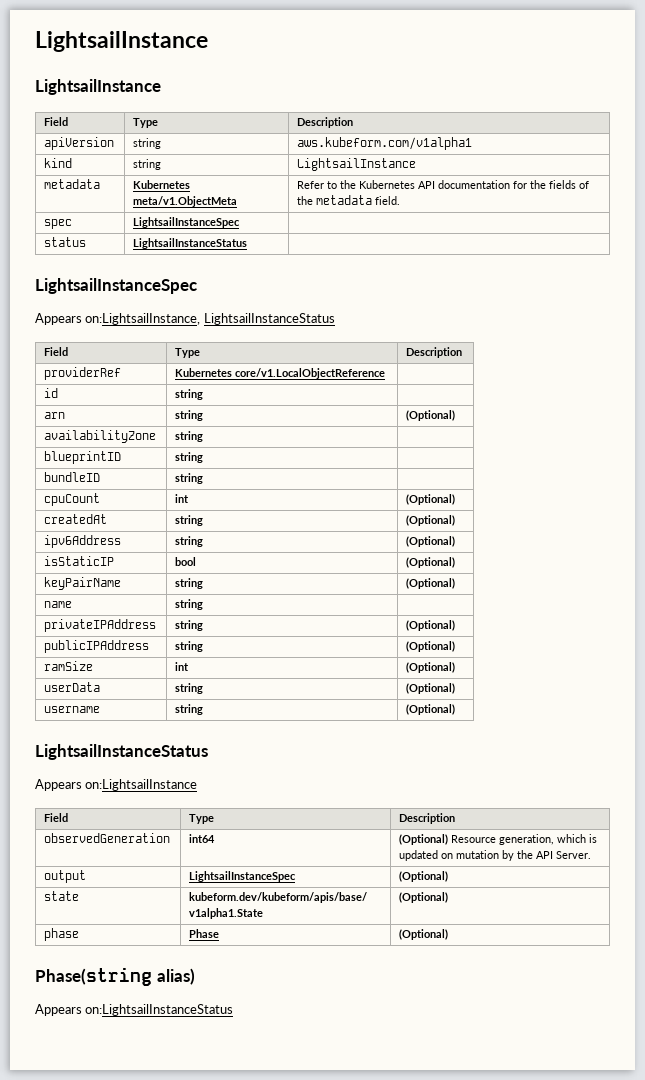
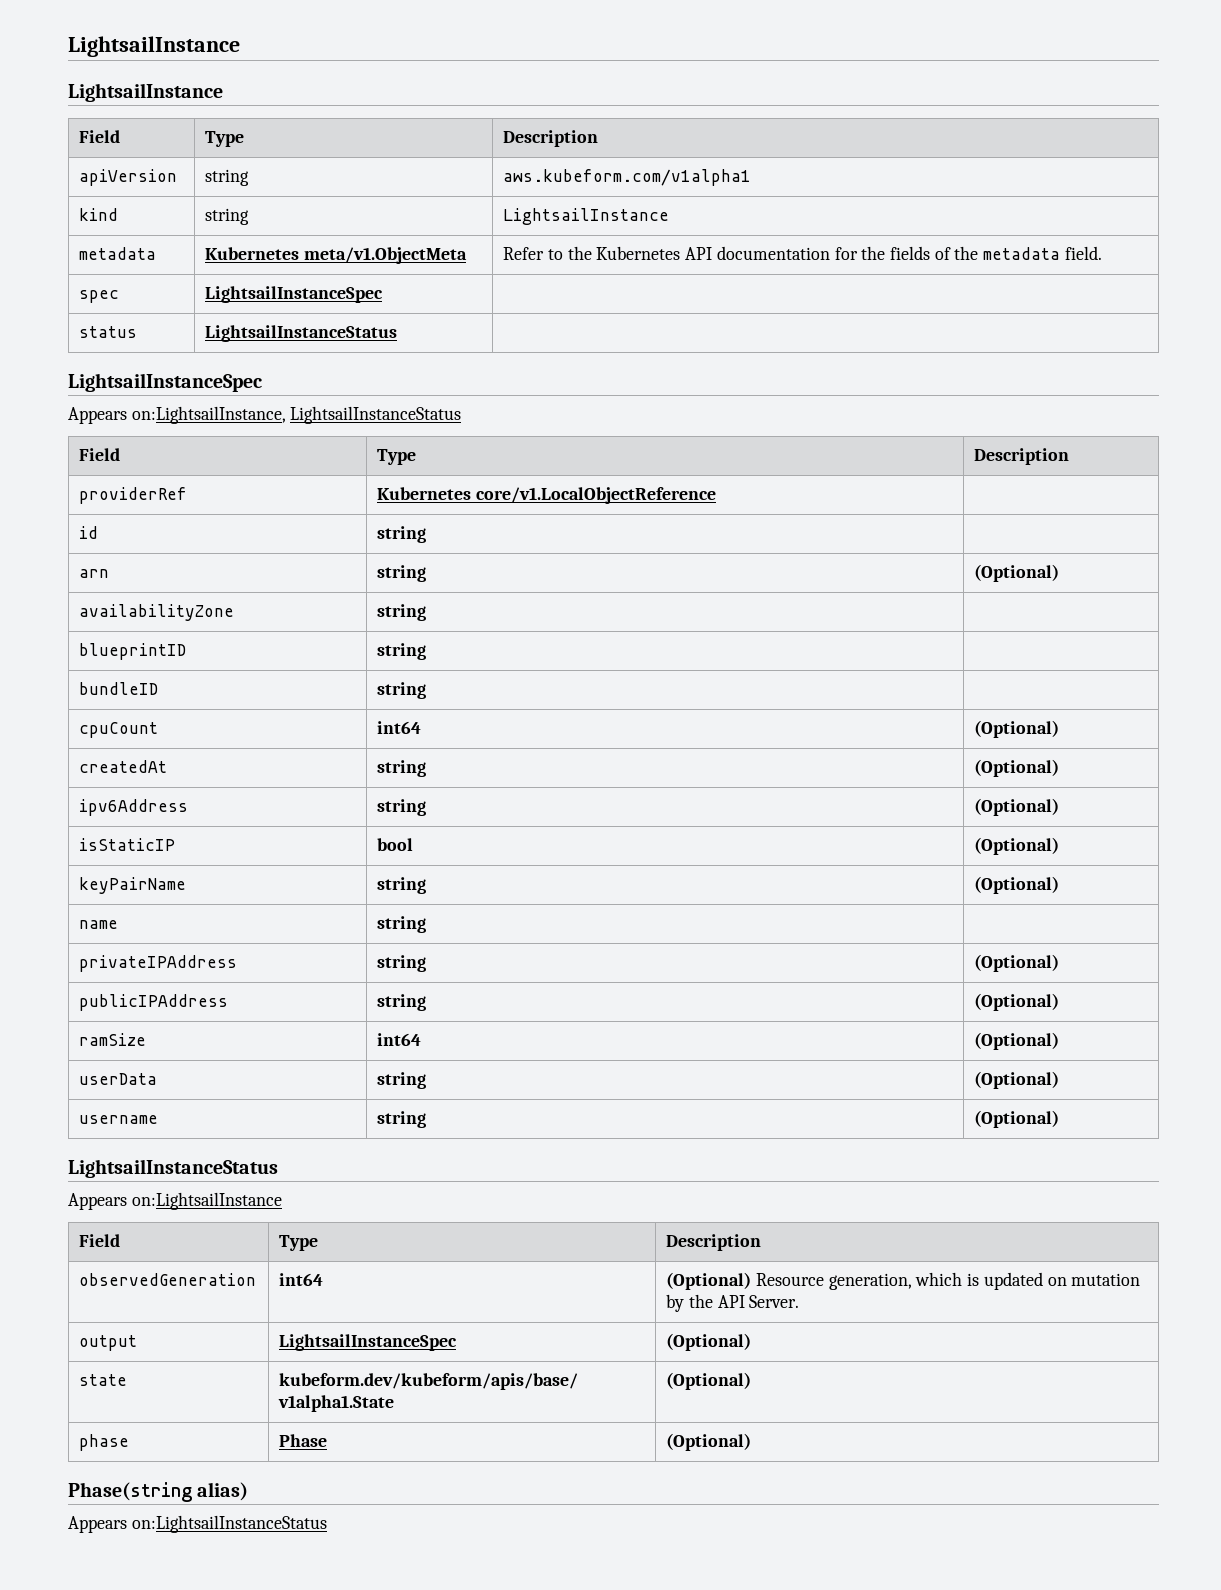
- cpuCount | int | (Optional)
+ cpuCount | int64 | (Optional)
- ramSize | int | (Optional)
+ ramSize | int64 | (Optional)

